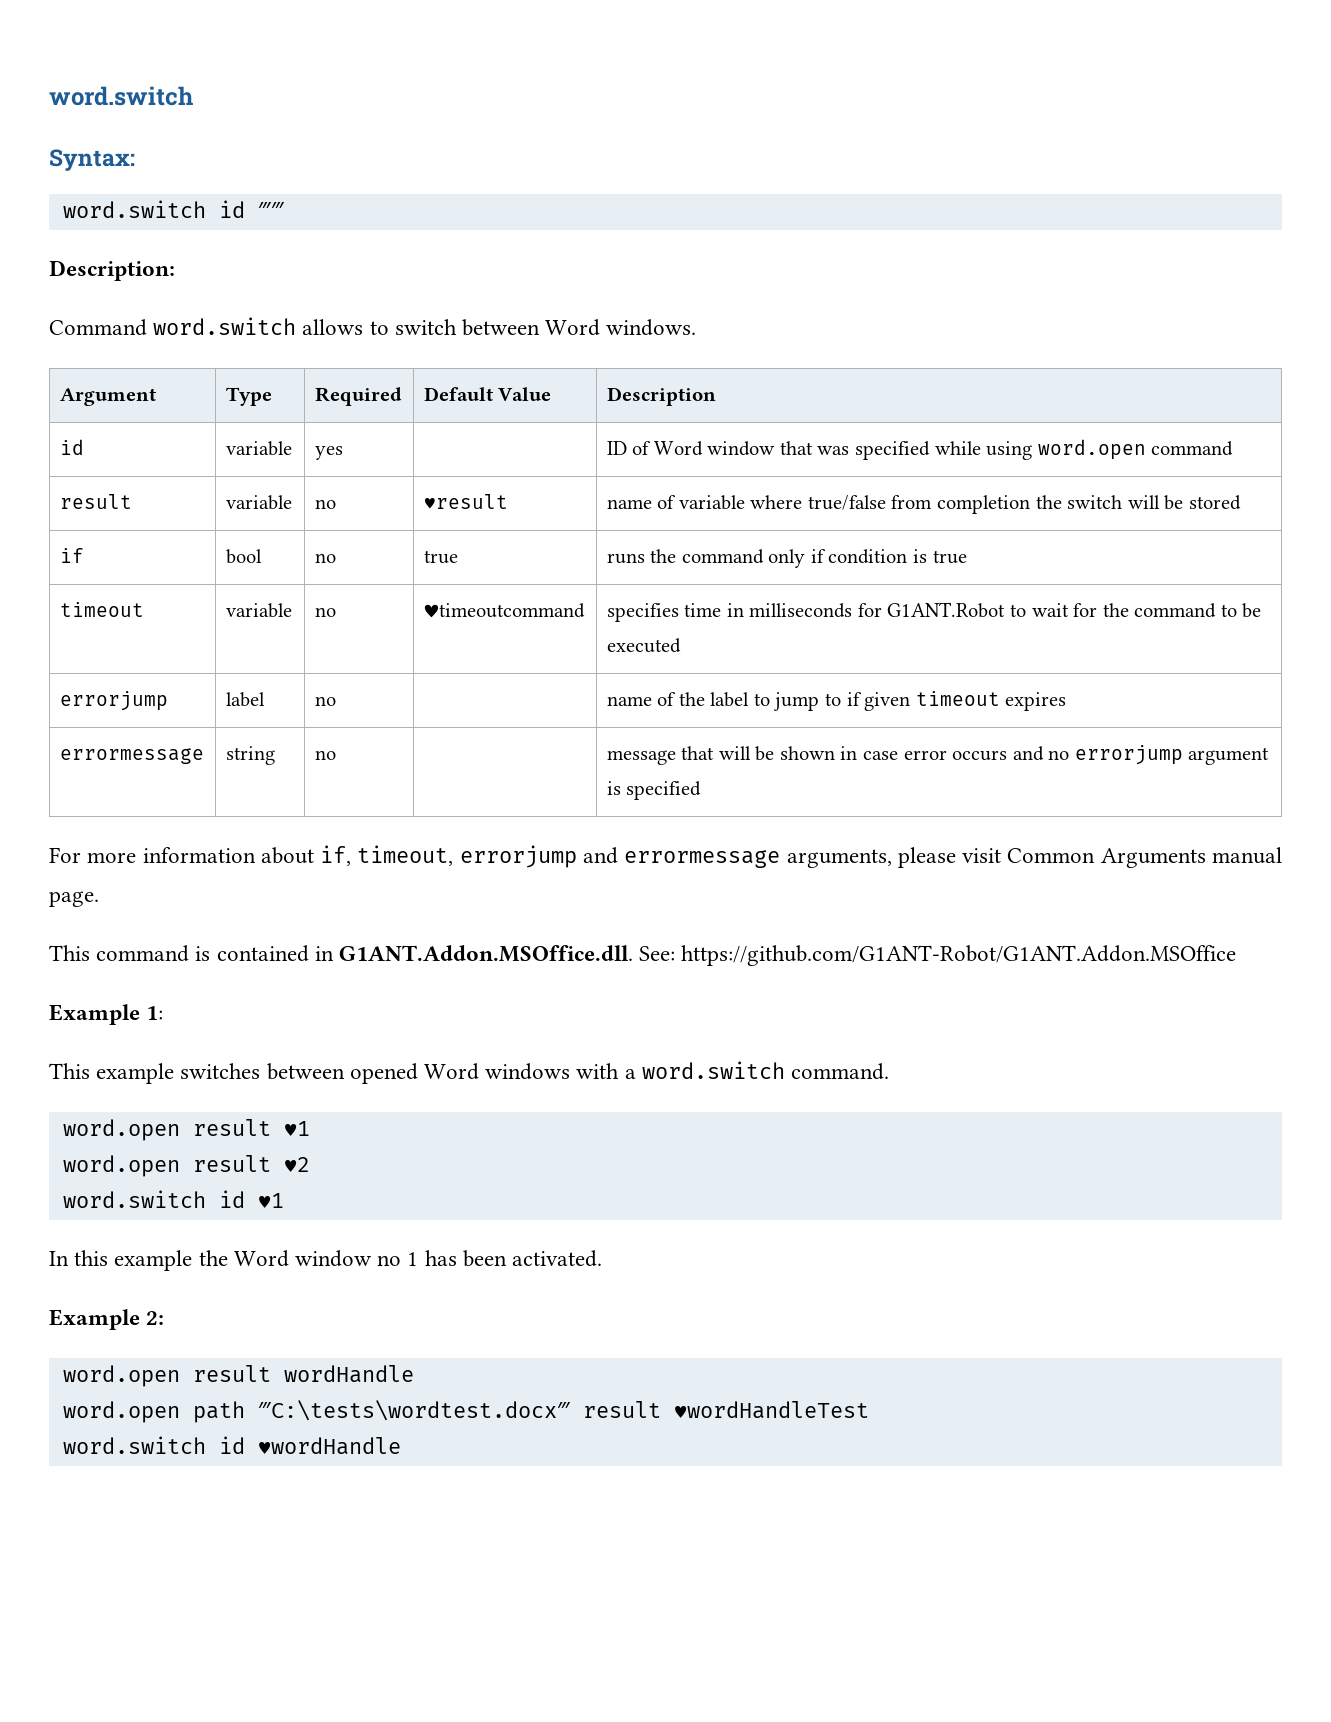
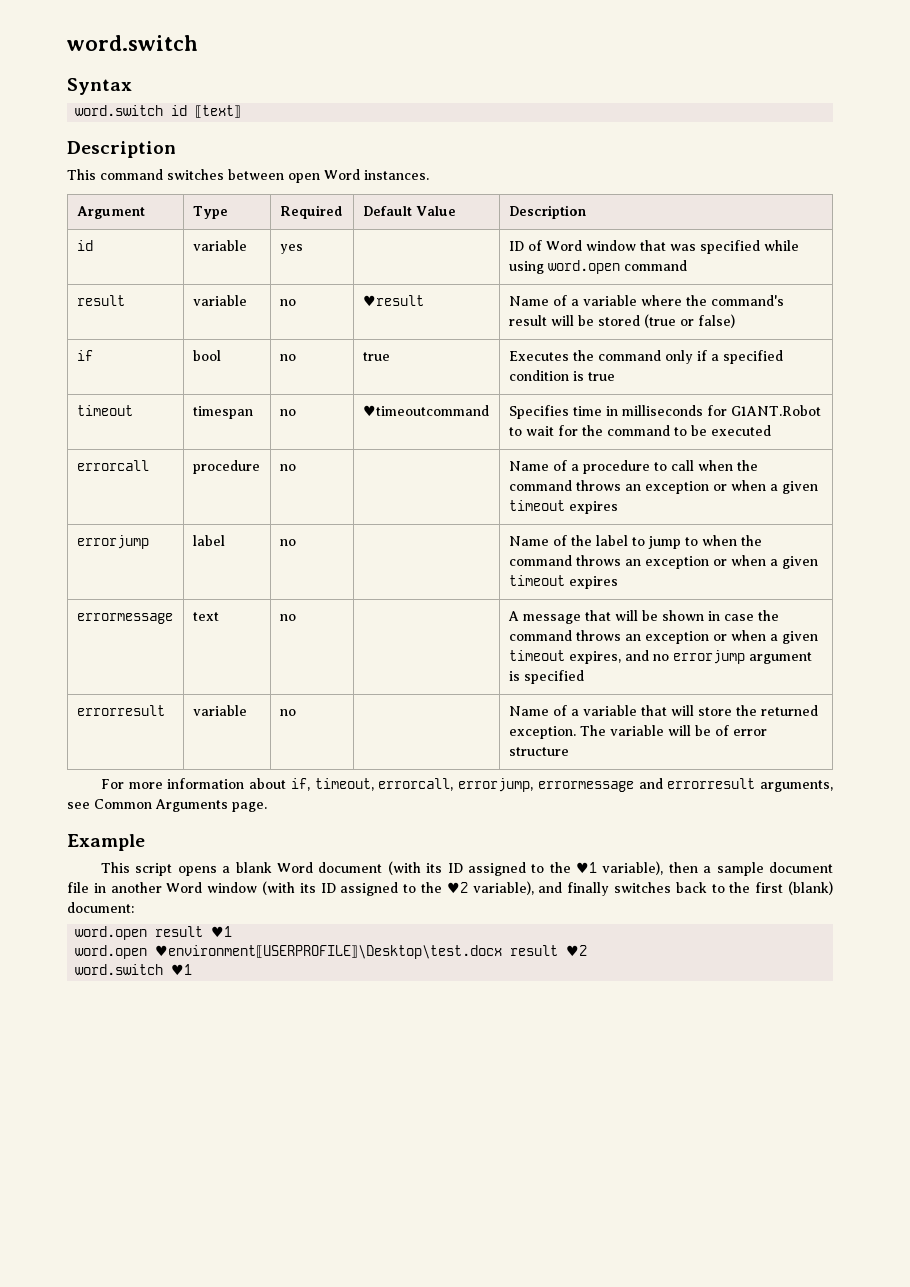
- Syntax:
- word.switch id ‴‴
- Description:
- Command word.switch allows to switch between Word windows.
+ Syntax
+ word.switch id ⟦text⟧
+ Description
+ This command switches between open Word instances.
- result | variable | no | ♥result | name of variable where true/false from completion the switch will be stored
+ result | variable | no | ♥result | Name of a variable where the command's result will be stored (true or false)
- if | bool | no | true | runs the command only if condition is true
+ if | bool | no | true | Executes the command only if a specified condition is true
- timeout | variable | no | ♥timeoutcommand | specifies time in milliseconds for G1ANT.Robot to wait for the command to be executed
+ timeout | timespan | no | ♥timeoutcommand | Specifies time in milliseconds for G1ANT.Robot to wait for the command to be executed
+ errorcall | procedure | no | | Name of a procedure to call when the command throws an exception or when a given timeout expires
- errorjump | label | no | | name of the label to jump to if given timeout expires
+ errorjump | label | no | | Name of the label to jump to when the command throws an exception or when a given timeout expires
- errormessage | string | no | | message that will be shown in case error occurs and no errorjump argument is specified
+ errormessage | text | no | | A message that will be shown in case the command throws an exception or when a given timeout expires, and no errorjump argument is specified
+ errorresult | variable | no | | Name of a variable that will store the returned exception. The variable will be of error structure
- For more information about if, timeout, errorjump and errormessage arguments, please visit Common Arguments manual page.
+ For more information about if, timeout, errorcall, errorjump, errormessage and errorresult arguments, see Common Arguments page.
- This command is contained in G1ANT.Addon.MSOffice.dll. See: https://github.com/G1ANT-Robot/G1ANT.Addon.MSOffice
- Example 1:
- This example switches between opened Word windows with a word.switch command.
+ Example
+ This script opens a blank Word document (with its ID assigned to the ♥1 variable), then a sample document file in another Word window (with its ID assigned to the ♥2 variable), and finally switches back to the first (blank) document:
- word.open result ♥2
+ word.open ♥environment⟦USERPROFILE⟧\Desktop\test.docx result ♥2
- word.switch id ♥1
- In this example the Word window no 1 has been activated.
- Example 2:
- word.open result wordHandle
- word.open path ‴C:\tests\wordtest.docx‴ result ♥wordHandleTest
- word.switch id ♥wordHandle
+ word.switch ♥1

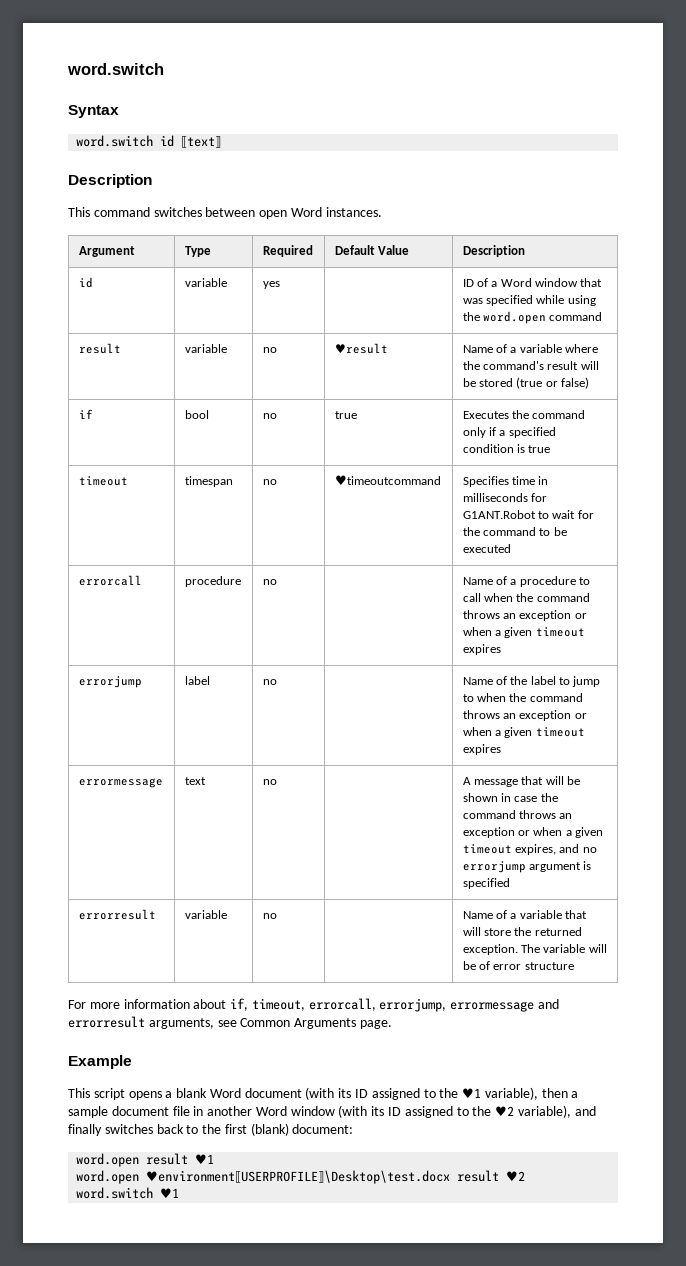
- id | variable | yes | | ID of Word window that was specified while using word.open command
+ id | variable | yes | | ID of a Word window that was specified while using the word.open command

